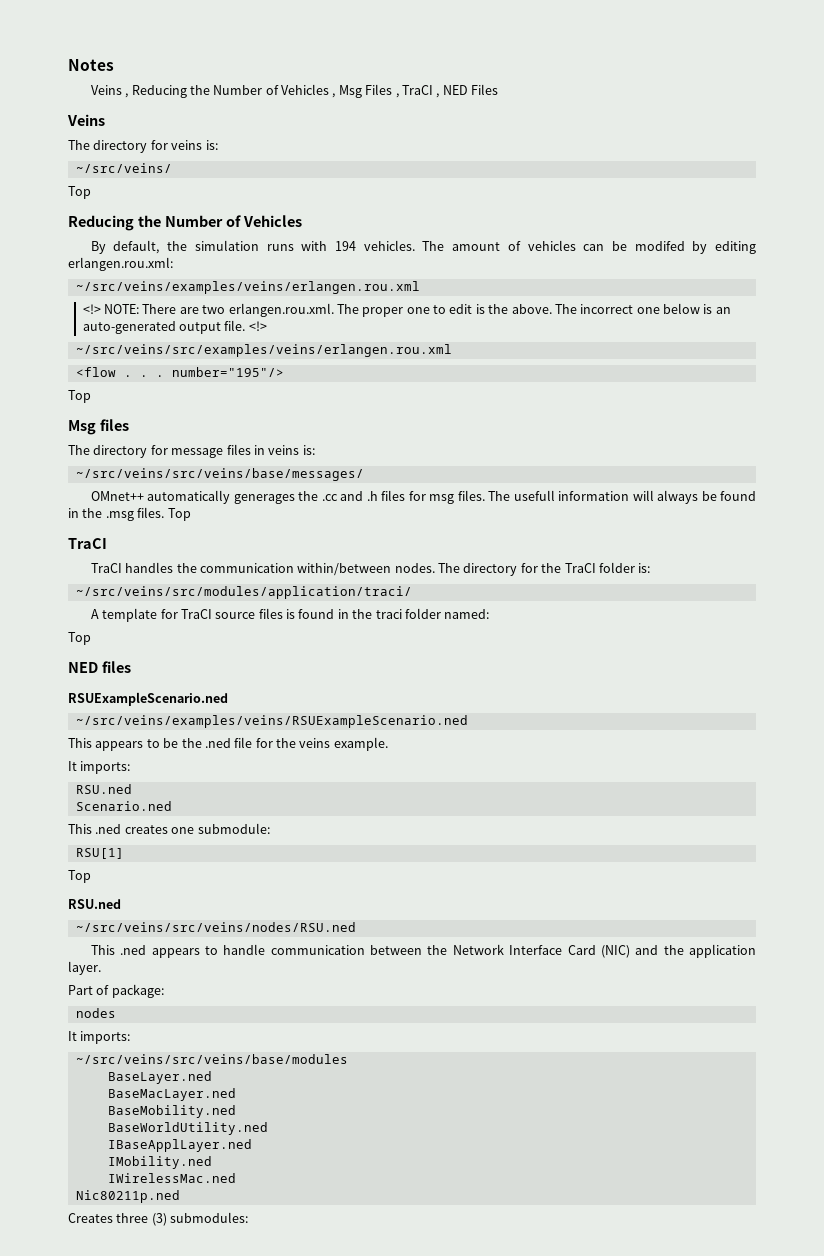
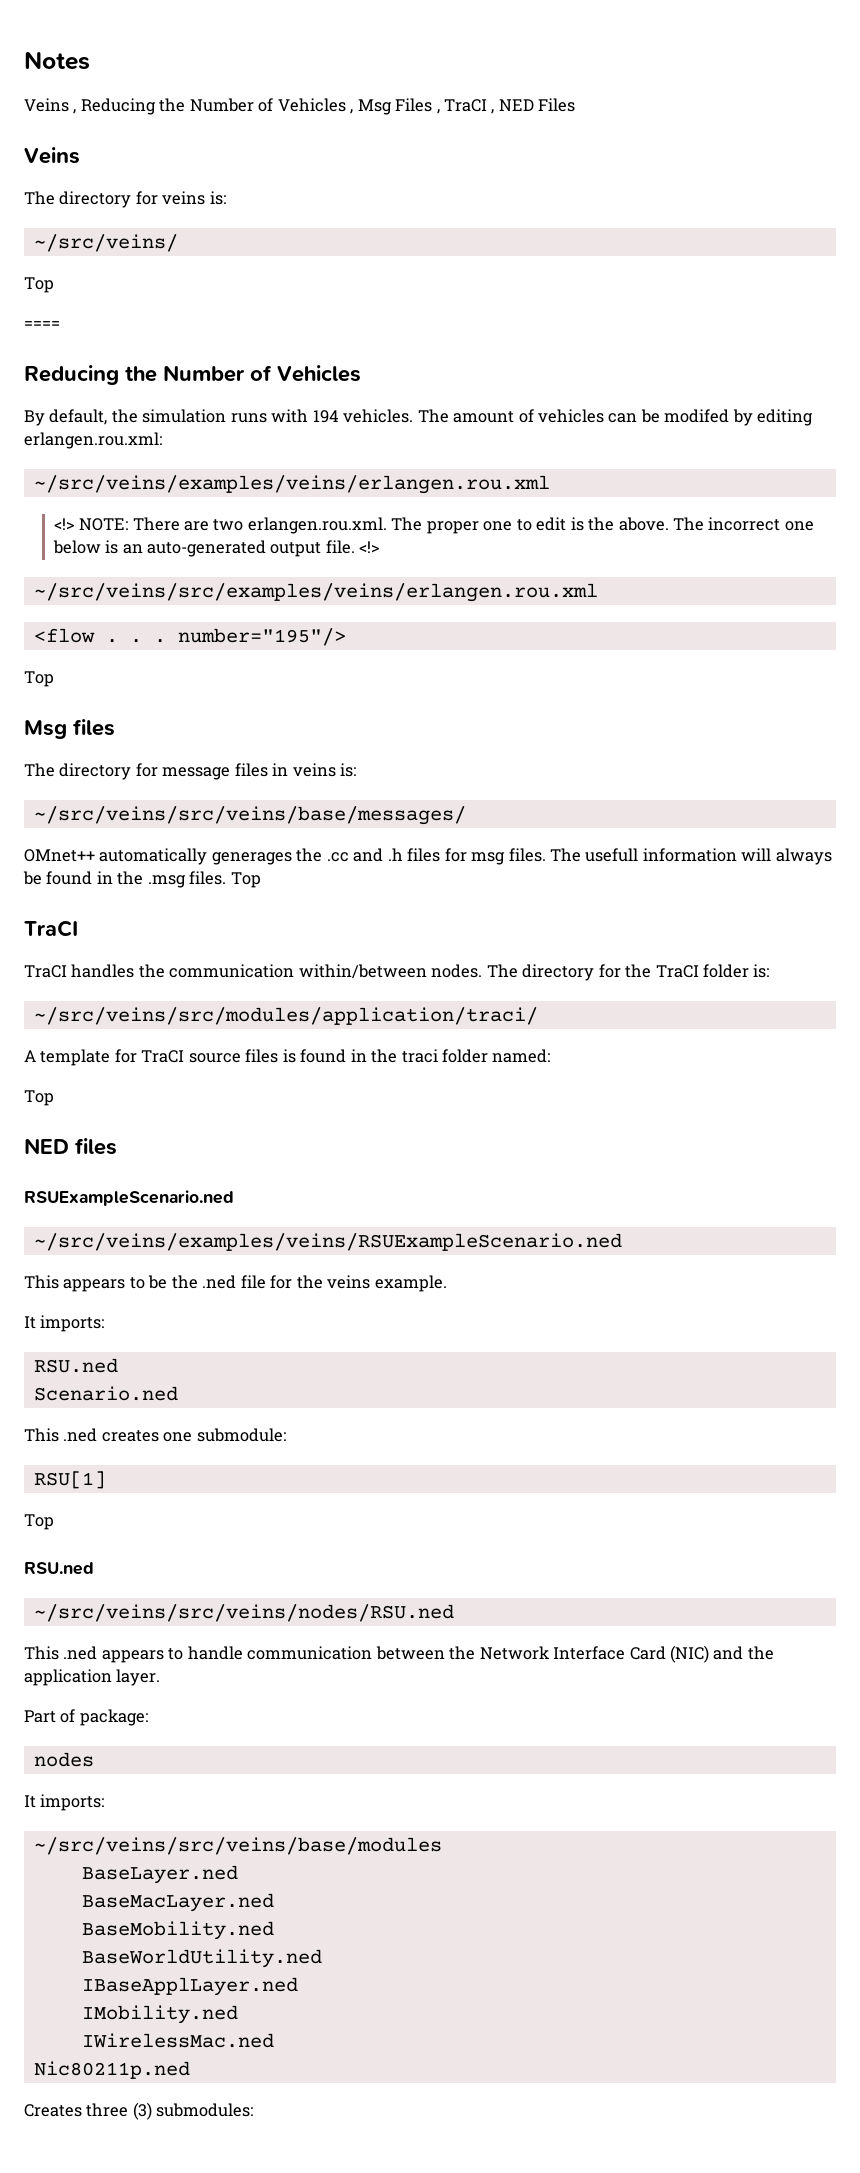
+ ====

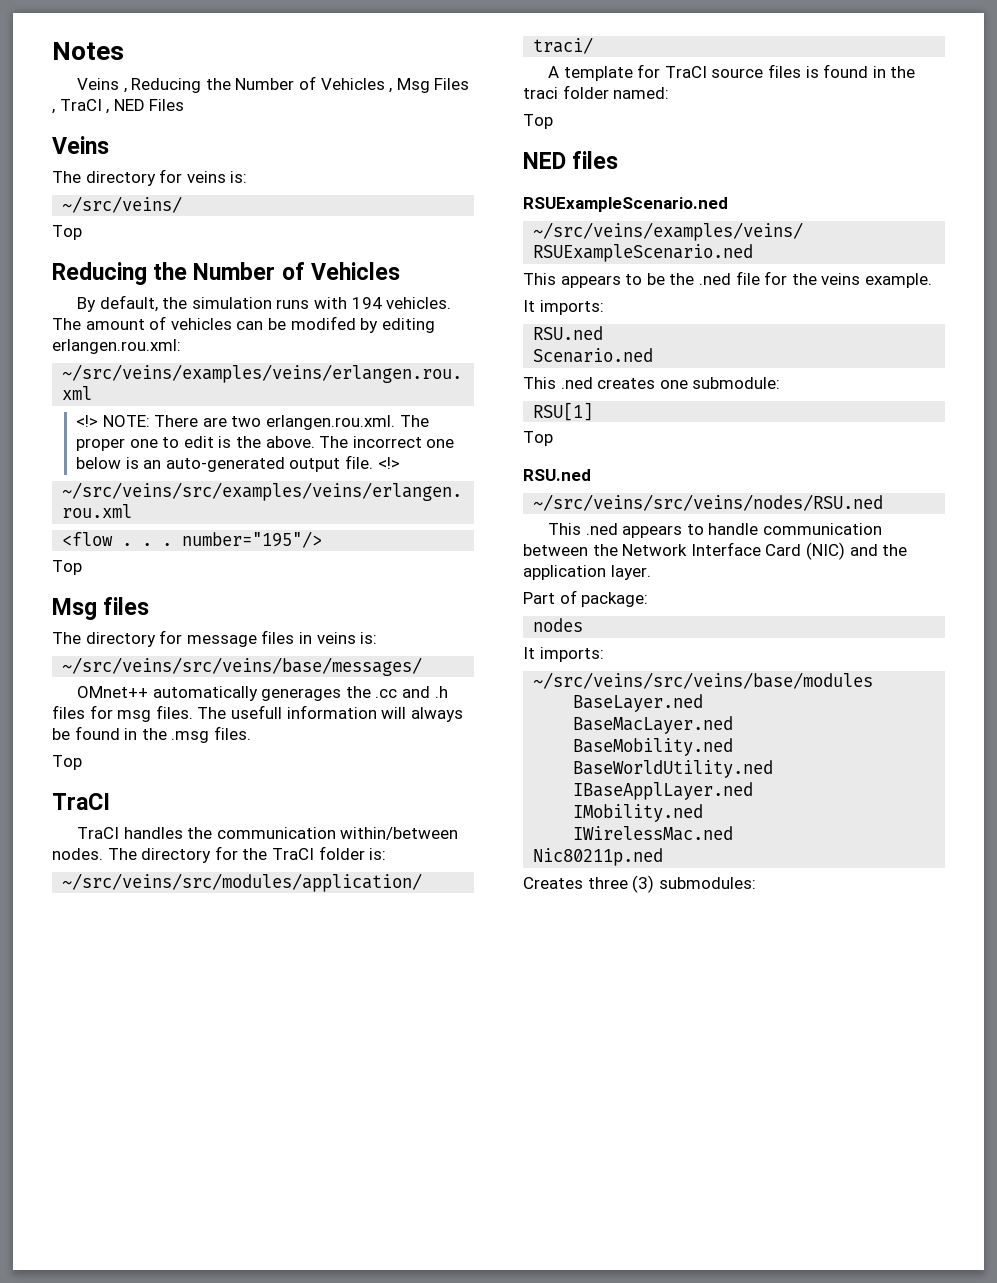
- ====
- The usefull information will always be found in the .msg files. Top
+ The usefull information will always be found in the .msg files.
+ Top

